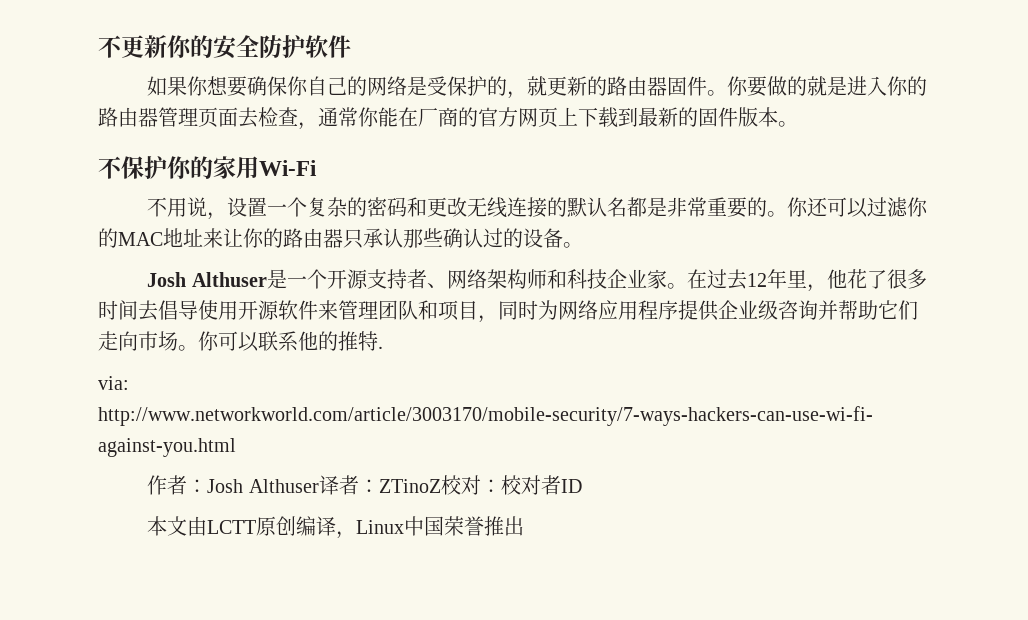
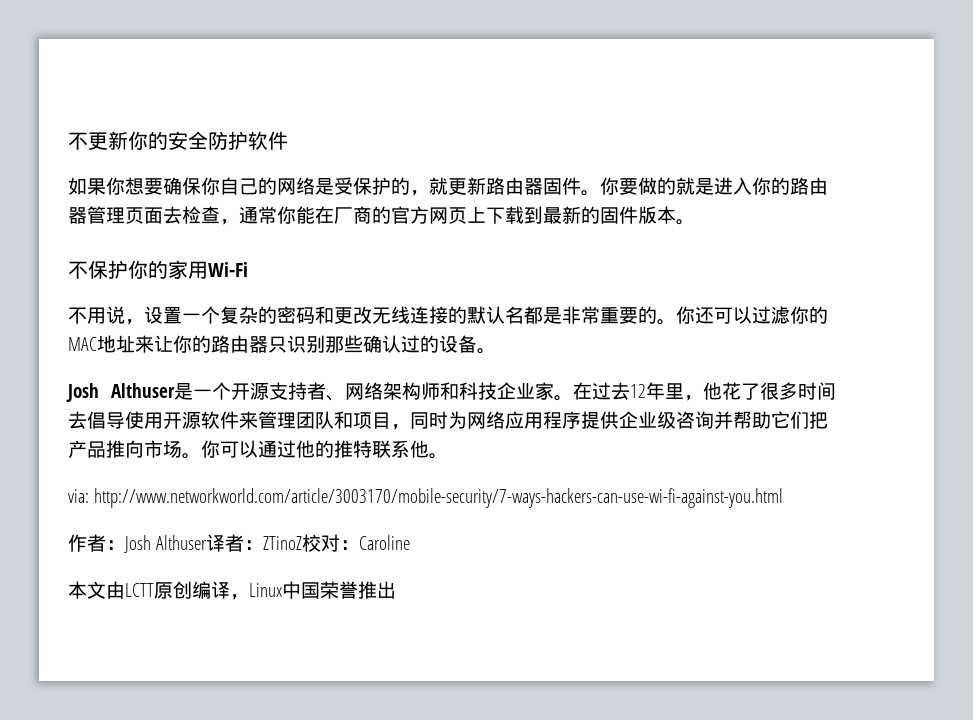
- 如果你想要确保你自己的网络是受保护的，就更新的路由器固件。
+ 如果你想要确保你自己的网络是受保护的，就更新路由器固件。
- 你还可以过滤你的MAC地址来让你的路由器只承认那些确认过的设备。
+ 你还可以过滤你的MAC地址来让你的路由器只识别那些确认过的设备。
- 在过去12年里，他花了很多时间去倡导使用开源软件来管理团队和项目，同时为网络应用程序提供企业级咨询并帮助它们走向市场。
+ 在过去12年里，他花了很多时间去倡导使用开源软件来管理团队和项目，同时为网络应用程序提供企业级咨询并帮助它们把产品推向市场。
- 你可以联系他的推特.
+ 你可以通过他的推特联系他。
- 作者：Josh Althuser译者：ZTinoZ校对：校对者ID
+ 作者：Josh Althuser译者：ZTinoZ校对：Caroline

